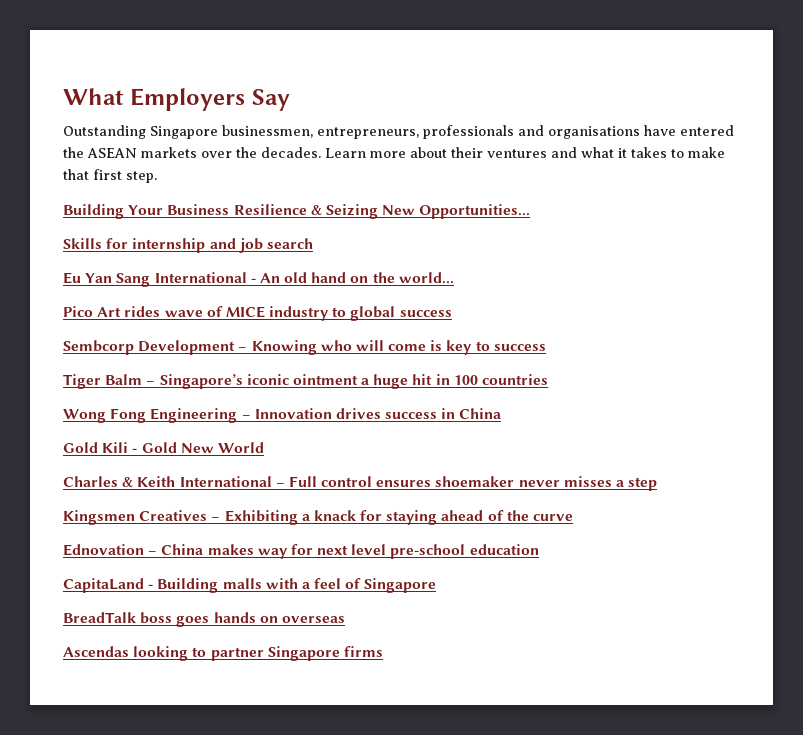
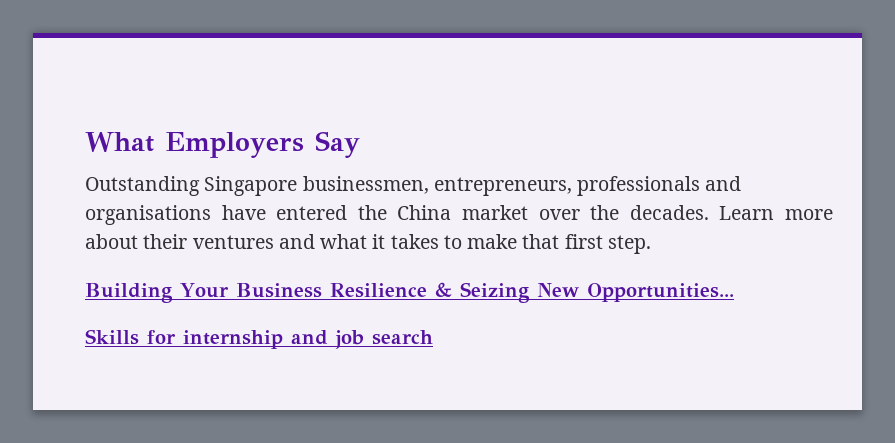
- Outstanding Singapore businessmen, entrepreneurs, professionals and organisations have entered the ASEAN markets over the decades.
+ Outstanding Singapore businessmen, entrepreneurs, professionals and organisations have entered the China market over the decades.
- Eu Yan Sang International - An old hand on the world...
- Pico Art rides wave of MICE industry to global success
- Sembcorp Development – Knowing who will come is key to success
- Tiger Balm – Singapore’s iconic ointment a huge hit in 100 countries
- Wong Fong Engineering – Innovation drives success in China
- Gold Kili - Gold New World
- Charles & Keith International – Full control ensures shoemaker never misses a step
- Kingsmen Creatives – Exhibiting a knack for staying ahead of the curve
- Ednovation – China makes way for next level pre-school education
- CapitaLand - Building malls with a feel of Singapore
- BreadTalk boss goes hands on overseas
- Ascendas looking to partner Singapore firms

